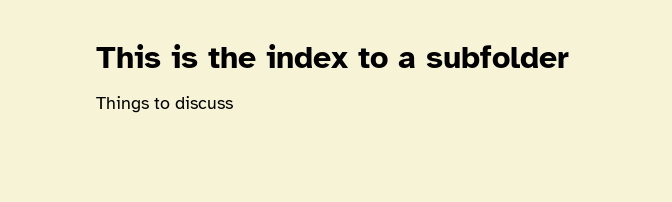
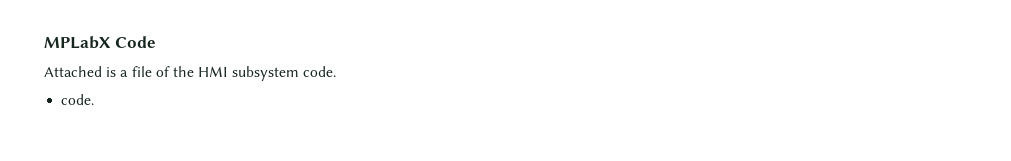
- This is the index to a subfolder
- Things to discuss
+ MPLabX Code
+ Attached is a file of the HMI subsystem code.
+ code.

